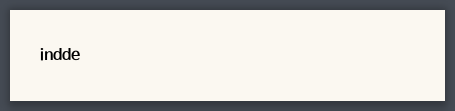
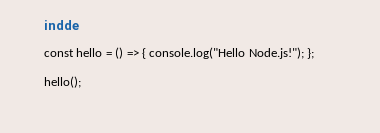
+ const hello = () => { console.log("Hello Node.js!"); };
+ hello();

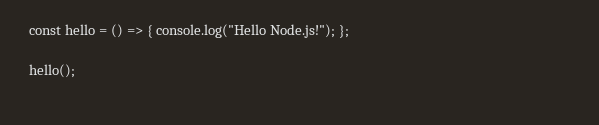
- indde

